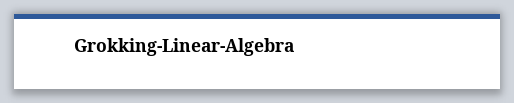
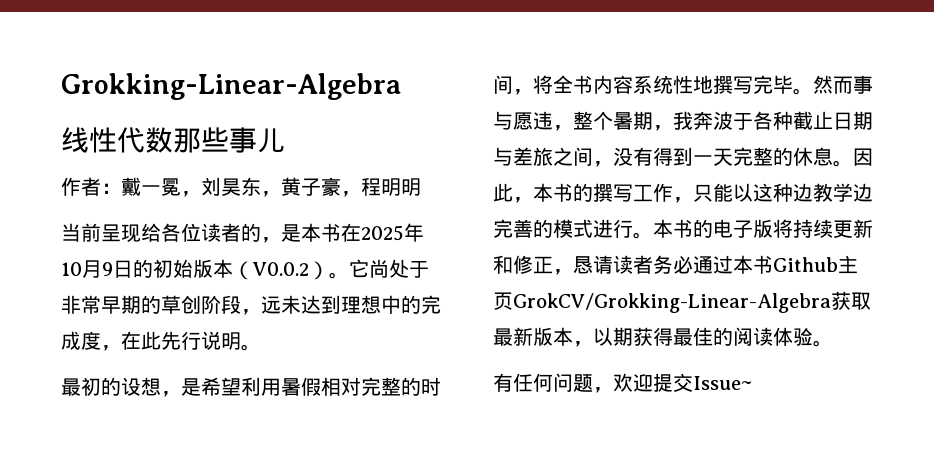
+ 线性代数那些事儿
+ 作者：戴一冕，刘昊东，黄子豪，程明明
+ 当前呈现给各位读者的，是本书在2025年10月9日的初始版本（V0.0.2）。它尚处于非常早期的草创阶段，远未达到理想中的完成度，在此先行说明。
+ 最初的设想，是希望利用暑假相对完整的时间，将全书内容系统性地撰写完毕。然而事与愿违，整个暑期，我奔波于各种截止日期与差旅之间，没有得到一天完整的休息。因此，本书的撰写工作，只能以这种边教学边完善的模式进行。本书的电子版将持续更新和修正，恳请读者务必通过本书Github主页GrokCV/Grokking-Linear-Algebra获取最新版本，以期获得最佳的阅读体验。
+ 有任何问题，欢迎提交Issue~

